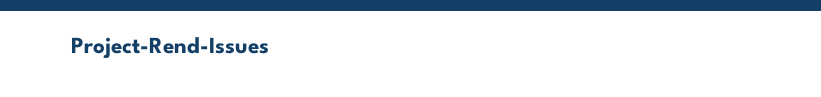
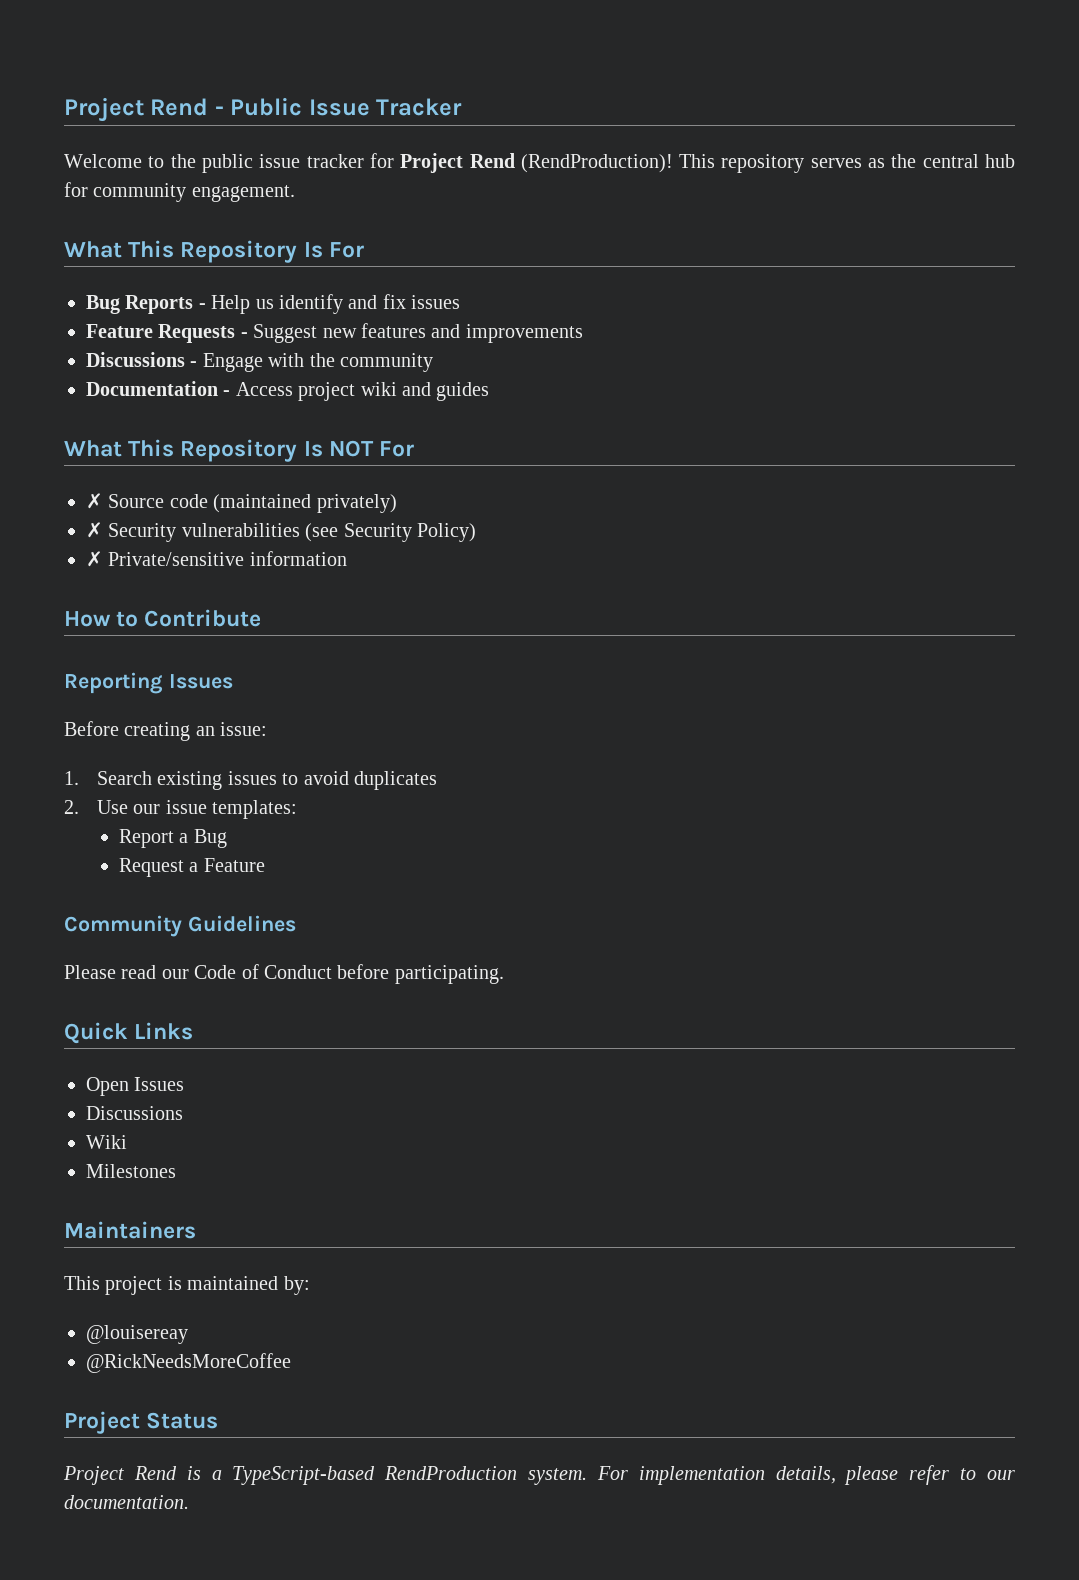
- Project-Rend-Issues
+ Project Rend - Public Issue Tracker
+ Welcome to the public issue tracker for Project Rend (RendProduction)! This repository serves as the central hub for community engagement.
+ What This Repository Is For
+ Bug Reports - Help us identify and fix issues
+ Feature Requests - Suggest new features and improvements
+ Discussions - Engage with the community
+ Documentation - Access project wiki and guides
+ What This Repository Is NOT For
+ ✗ Source code (maintained privately)
+ ✗ Security vulnerabilities (see Security Policy)
+ ✗ Private/sensitive information
+ How to Contribute
+ Reporting Issues
+ Before creating an issue:
+ 1. Search existing issues to avoid duplicates
+ 2. Use our issue templates:
+ Report a Bug
+ Request a Feature
+ Community Guidelines
+ Please read our Code of Conduct before participating.
+ Quick Links
+ Open Issues
+ Discussions
+ Wiki
+ Milestones
+ Maintainers
+ This project is maintained by:
+ @louisereay
+ @RickNeedsMoreCoffee
+ Project Status
+ Project Rend is a TypeScript-based RendProduction system. For implementation details, please refer to our documentation.

